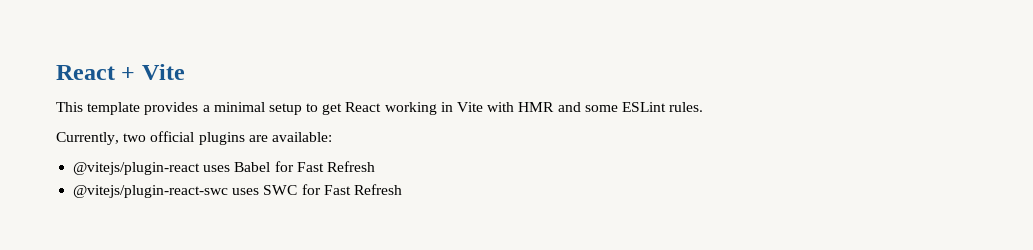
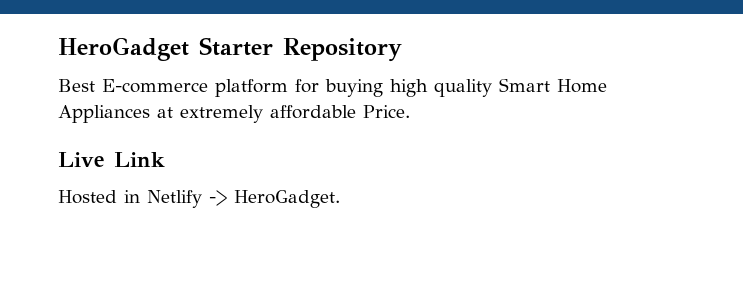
- React + Vite
- This template provides a minimal setup to get React working in Vite with HMR and some ESLint rules.
- Currently, two official plugins are available:
- @vitejs/plugin-react uses Babel for Fast Refresh
- @vitejs/plugin-react-swc uses SWC for Fast Refresh
+ HeroGadget Starter Repository
+ Best E-commerce platform for buying high quality Smart Home Appliances at extremely affordable Price.
+ Live Link
+ Hosted in Netlify -> HeroGadget.

